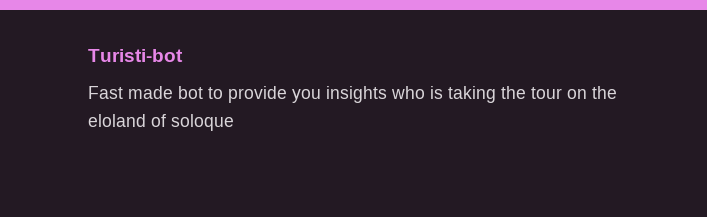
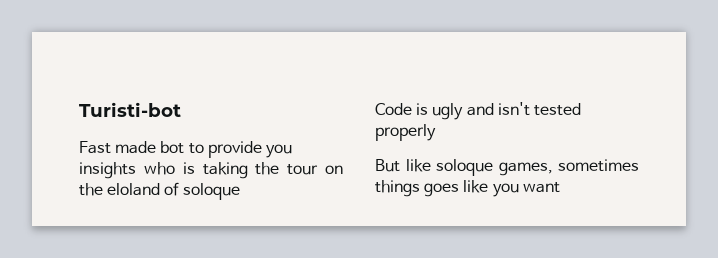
+ Code is ugly and isn't tested properly
+ But like soloque games, sometimes things goes like you want

